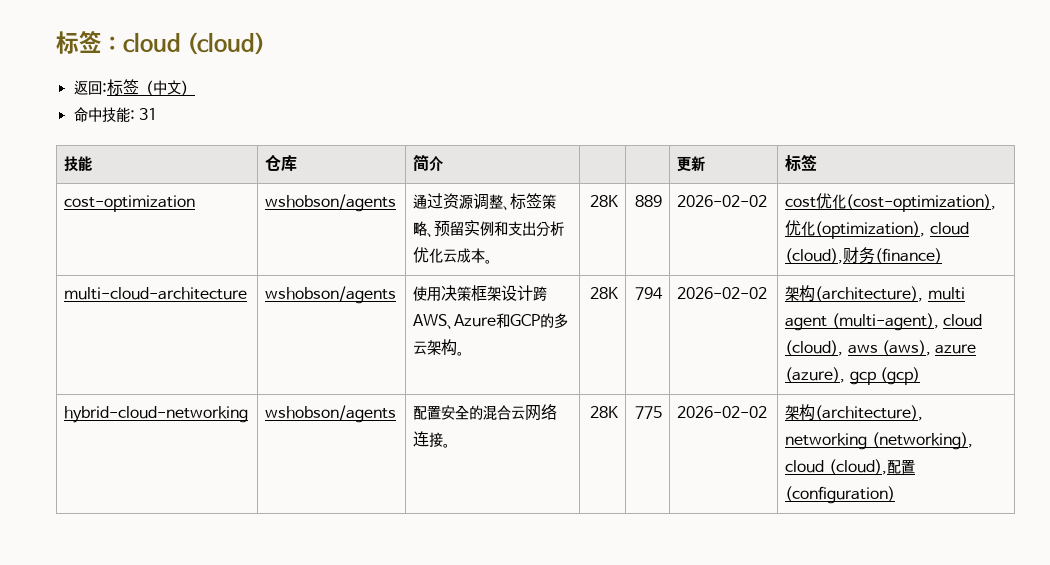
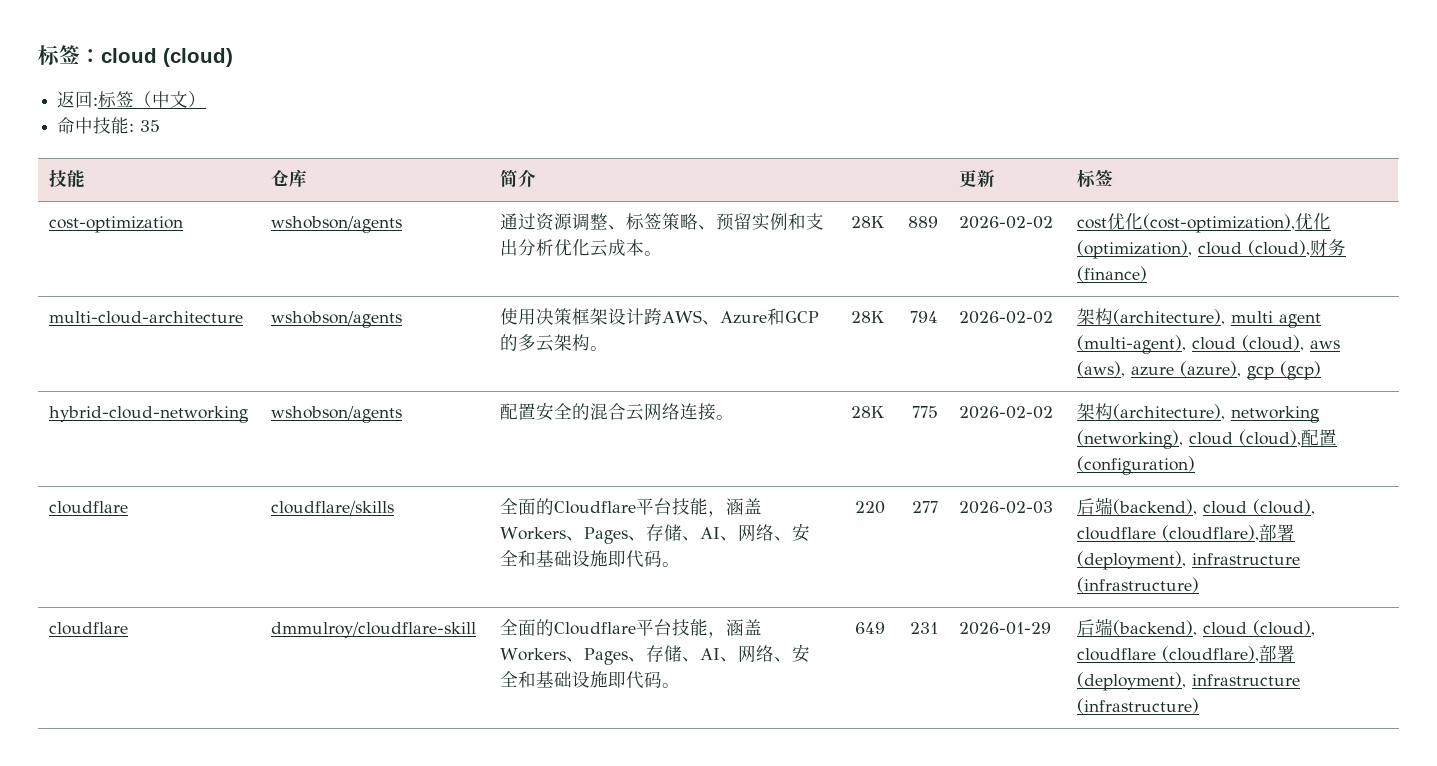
- 命中技能: 31
+ 命中技能: 35
+ cloudflare | cloudflare/skills | 全面的Cloudflare平台技能，涵盖Workers、Pages、存储、AI、网络、安全和基础设施即代码。 | 220 | 277 | 2026-02-03 | 后端(backend), cloud (cloud), cloudflare (cloudflare),部署(deployment), infrastructure (infrastructure)
+ cloudflare | dmmulroy/cloudflare-skill | 全面的Cloudflare平台技能，涵盖Workers、Pages、存储、AI、网络、安全和基础设施即代码。 | 649 | 231 | 2026-01-29 | 后端(backend), cloud (cloud), cloudflare (cloudflare),部署(deployment), infrastructure (infrastructure)

